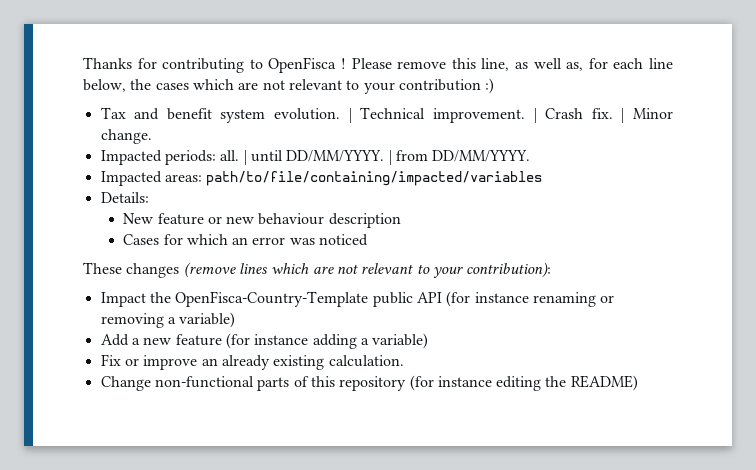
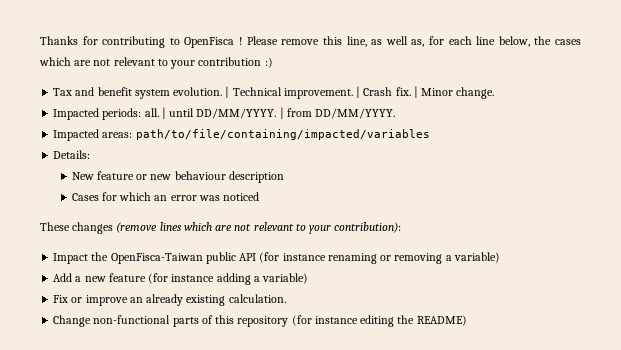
- Impact the OpenFisca-Country-Template public API (for instance renaming or removing a variable)
+ Impact the OpenFisca-Taiwan public API (for instance renaming or removing a variable)

